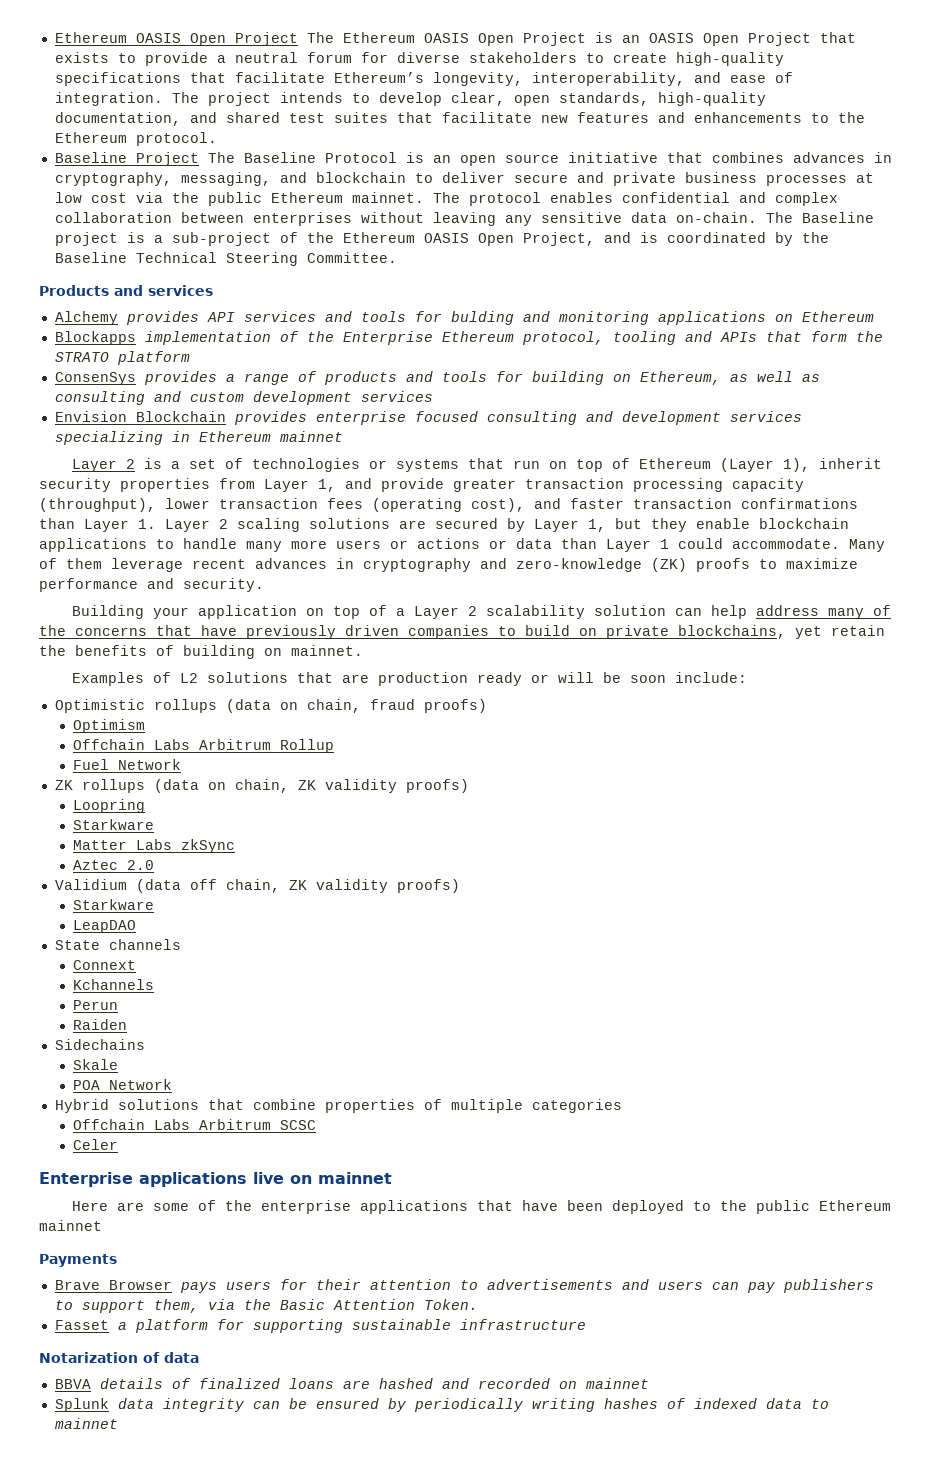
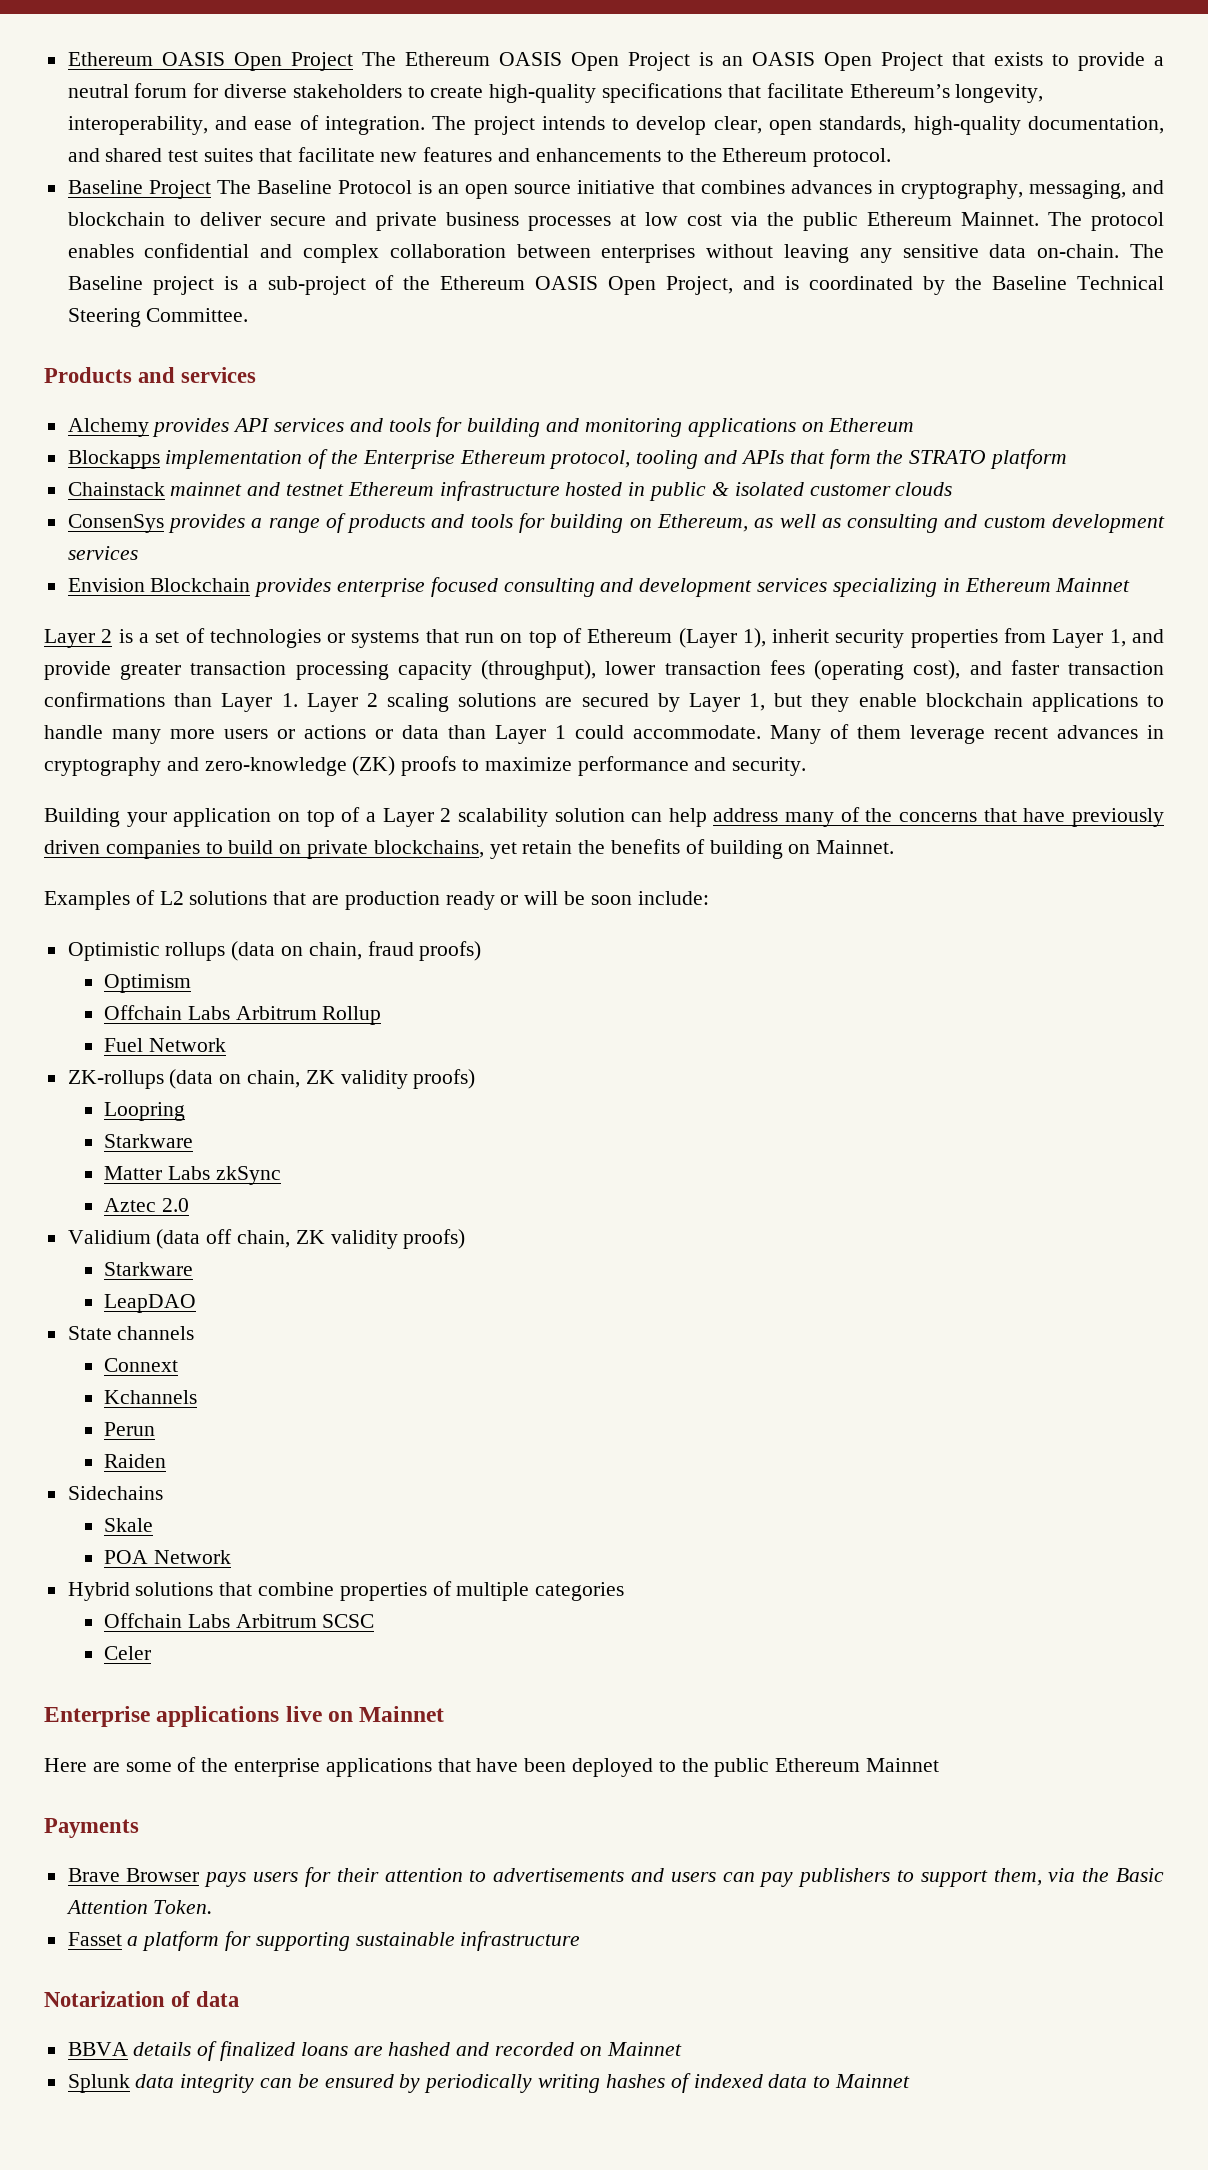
- Baseline Project The Baseline Protocol is an open source initiative that combines advances in cryptography, messaging, and blockchain to deliver secure and private business processes at low cost via the public Ethereum mainnet.
+ Baseline Project The Baseline Protocol is an open source initiative that combines advances in cryptography, messaging, and blockchain to deliver secure and private business processes at low cost via the public Ethereum Mainnet.
- Alchemy provides API services and tools for bulding and monitoring applications on Ethereum
+ Alchemy provides API services and tools for building and monitoring applications on Ethereum
+ Chainstack mainnet and testnet Ethereum infrastructure hosted in public & isolated customer clouds
- Envision Blockchain provides enterprise focused consulting and development services specializing in Ethereum mainnet
+ Envision Blockchain provides enterprise focused consulting and development services specializing in Ethereum Mainnet
- Building your application on top of a Layer 2 scalability solution can help address many of the concerns that have previously driven companies to build on private blockchains, yet retain the benefits of building on mainnet.
+ Building your application on top of a Layer 2 scalability solution can help address many of the concerns that have previously driven companies to build on private blockchains, yet retain the benefits of building on Mainnet.
- ZK rollups (data on chain, ZK validity proofs)
+ ZK-rollups (data on chain, ZK validity proofs)
- Enterprise applications live on mainnet
+ Enterprise applications live on Mainnet
- Here are some of the enterprise applications that have been deployed to the public Ethereum mainnet
+ Here are some of the enterprise applications that have been deployed to the public Ethereum Mainnet
- BBVA details of finalized loans are hashed and recorded on mainnet
+ BBVA details of finalized loans are hashed and recorded on Mainnet
- Splunk data integrity can be ensured by periodically writing hashes of indexed data to mainnet
+ Splunk data integrity can be ensured by periodically writing hashes of indexed data to Mainnet

